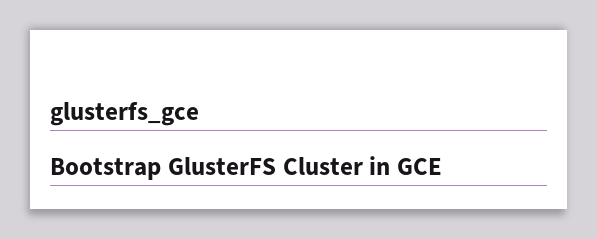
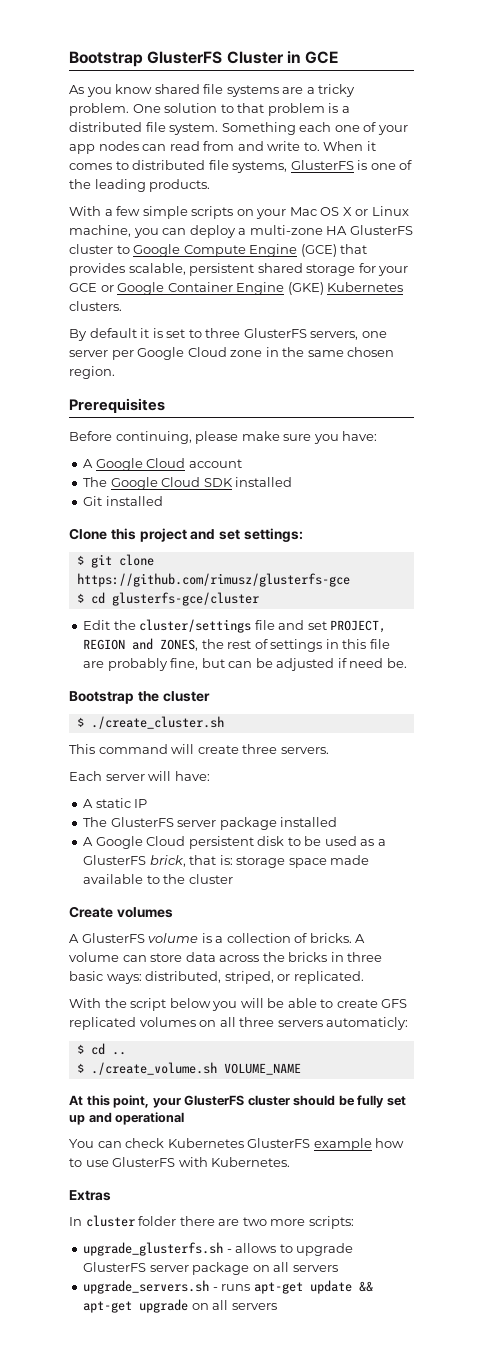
- glusterfs_gce
+ As you know shared file systems are a tricky problem. One solution to that problem is a distributed file system. Something each one of your app nodes can read from and write to. When it comes to distributed file systems, GlusterFS is one of the leading products.
+ With a few simple scripts on your Mac OS X or Linux machine, you can deploy a multi-zone HA GlusterFS cluster to Google Compute Engine (GCE) that provides scalable, persistent shared storage for your GCE or Google Container Engine (GKE) Kubernetes clusters.
+ By default it is set to three GlusterFS servers, one server per Google Cloud zone in the same chosen region.
+ Prerequisites
+ Before continuing, please make sure you have:
+ A Google Cloud account
+ The Google Cloud SDK installed
+ Git installed
+ Clone this project and set settings:
+ $ git clone https://github.com/rimusz/glusterfs-gce
+ $ cd glusterfs-gce/cluster
+ Edit the cluster/settings file and set PROJECT, REGION and ZONES, the rest of settings in this file are probably fine, but can be adjusted if need be.
+ Bootstrap the cluster
+ $ ./create_cluster.sh
+ This command will create three servers.
+ Each server will have:
+ A static IP
+ The GlusterFS server package installed
+ A Google Cloud persistent disk to be used as a GlusterFS brick, that is: storage space made available to the cluster
+ Create volumes
+ A GlusterFS volume is a collection of bricks. A volume can store data across the bricks in three basic ways: distributed, striped, or replicated.
+ With the script below you will be able to create GFS replicated volumes on all three servers automaticly:
+ $ cd ..
+ $ ./create_volume.sh VOLUME_NAME
+ At this point, your GlusterFS cluster should be fully set up and operational
+ You can check Kubernetes GlusterFS example how to use GlusterFS with Kubernetes.
+ Extras
+ In cluster folder there are two more scripts:
+ upgrade_glusterfs.sh - allows to upgrade GlusterFS server package on all servers
+ upgrade_servers.sh - runs apt-get update && apt-get upgrade on all servers

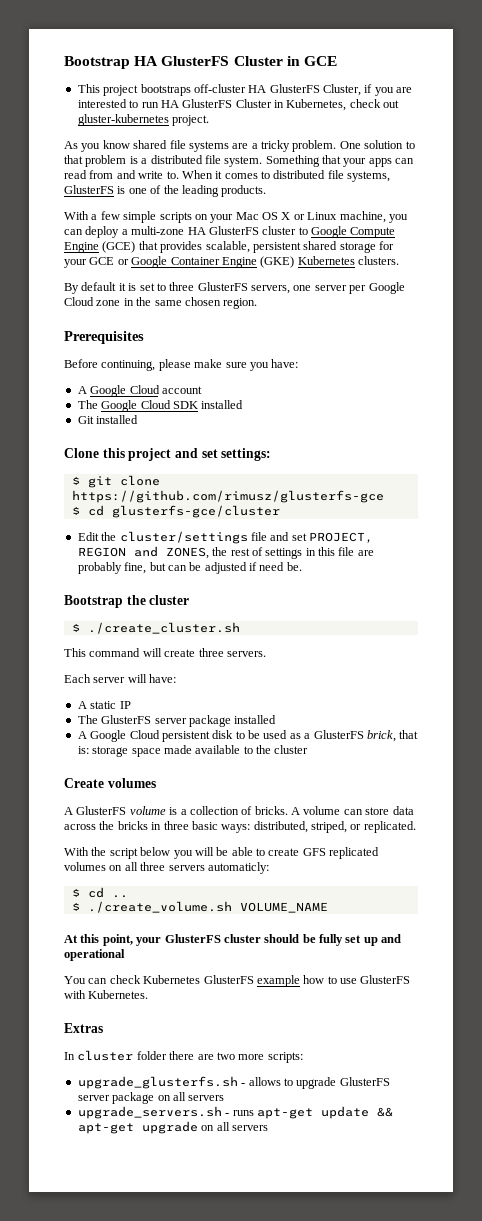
- Bootstrap GlusterFS Cluster in GCE
+ Bootstrap HA GlusterFS Cluster in GCE
+ This project bootstraps off-cluster HA GlusterFS Cluster, if you are interested to run HA GlusterFS Cluster in Kubernetes, check out gluster-kubernetes project.
- Something each one of your app nodes can read from and write to.
+ Something that your apps can read from and write to.

